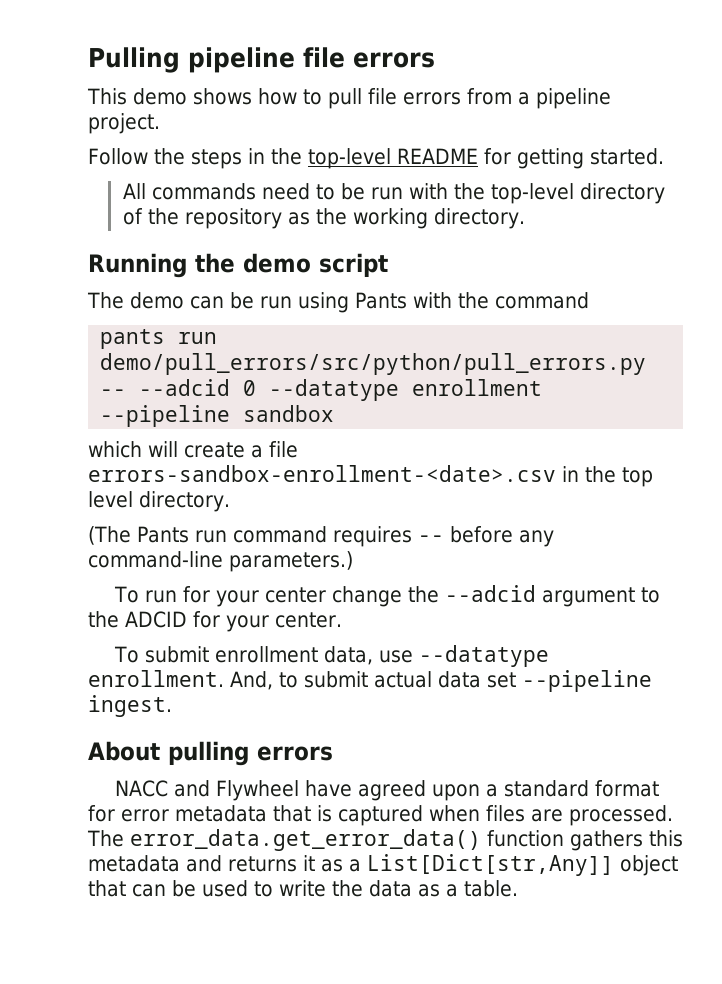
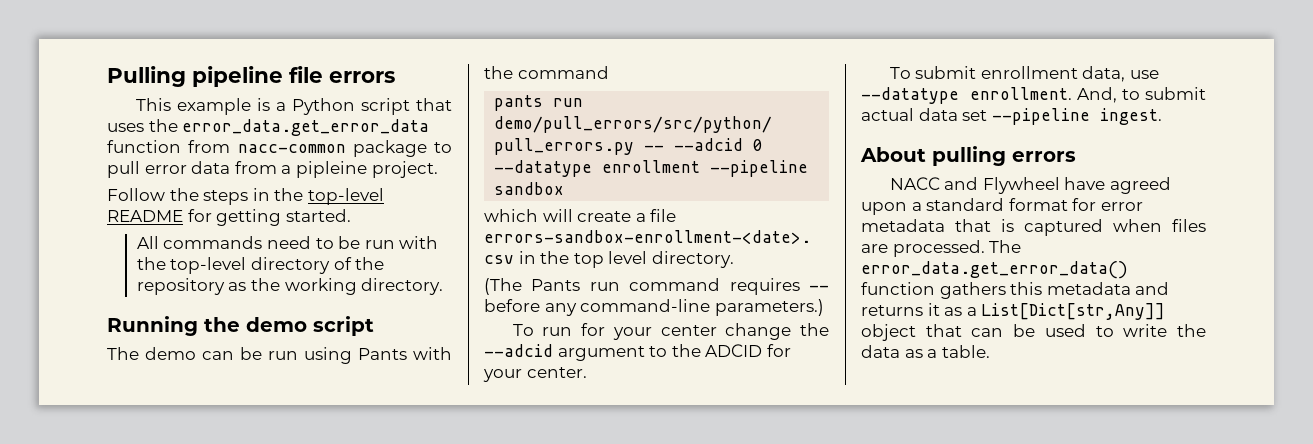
- This demo shows how to pull file errors from a pipeline project.
+ This example is a Python script that uses the error_data.get_error_data function from nacc-common package to pull error data from a pipleine project.

